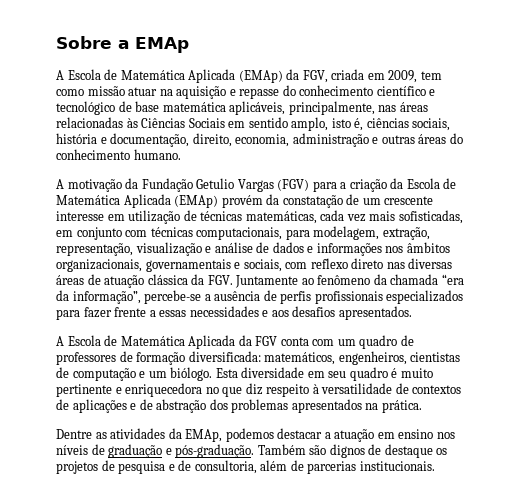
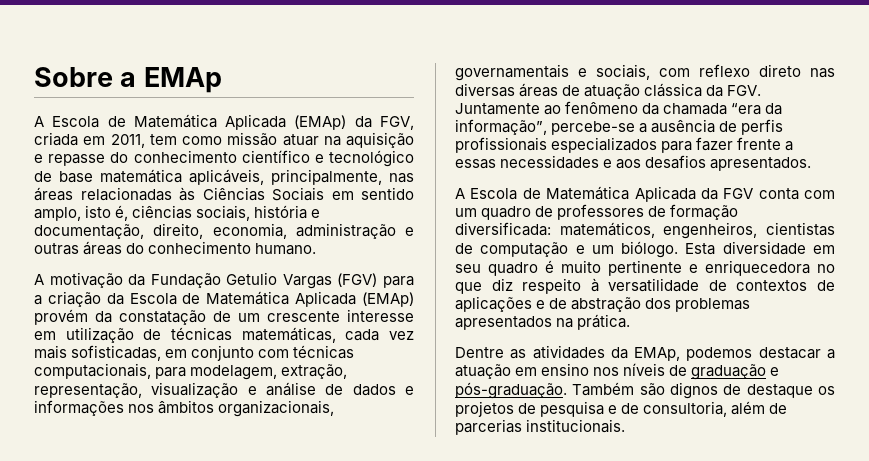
- A Escola de Matemática Aplicada (EMAp) da FGV, criada em 2009, tem como missão atuar na aquisição e repasse do conhecimento científico e tecnológico de base matemática aplicáveis, principalmente, nas áreas relacionadas às Ciências Sociais em sentido amplo, isto é, ciências sociais, história e documentação, direito, economia, administração e outras áreas do conhecimento humano.
+ A Escola de Matemática Aplicada (EMAp) da FGV, criada em 2011, tem como missão atuar na aquisição e repasse do conhecimento científico e tecnológico de base matemática aplicáveis, principalmente, nas áreas relacionadas às Ciências Sociais em sentido amplo, isto é, ciências sociais, história e documentação, direito, economia, administração e outras áreas do conhecimento humano.

